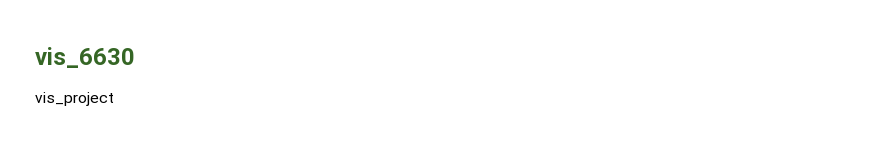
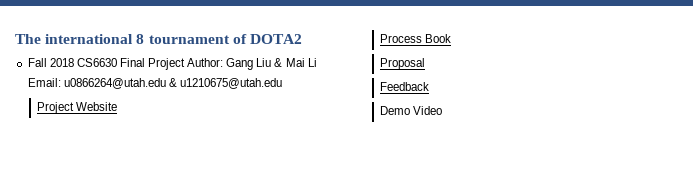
- vis_6630
- vis_project
+ The international 8 tournament of DOTA2
+ Fall 2018 CS6630 Final Project Author: Gang Liu & Mai Li Email: u0866264@utah.edu & u1210675@utah.edu
+ Project Website
+ Process Book
+ Proposal
+ Feedback
+ Demo Video

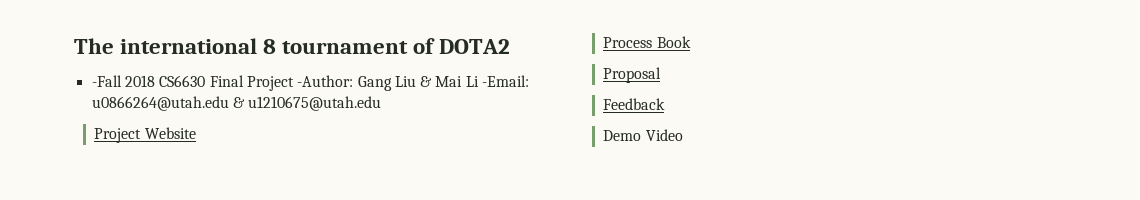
- Fall 2018 CS6630 Final Project Author: Gang Liu & Mai Li Email: u0866264@utah.edu & u1210675@utah.edu
+ -Fall 2018 CS6630 Final Project -Author: Gang Liu & Mai Li -Email: u0866264@utah.edu & u1210675@utah.edu

